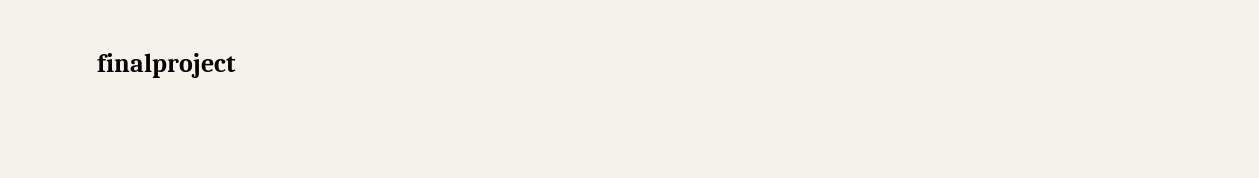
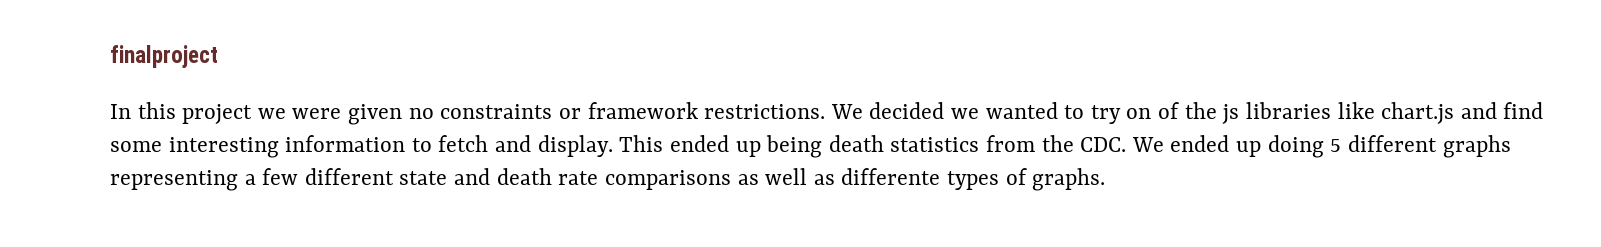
+ In this project we were given no constraints or framework restrictions. We decided we wanted to try on of the js libraries like chart.js and find some interesting information to fetch and display. This ended up being death statistics from the CDC. We ended up doing 5 different graphs representing a few different state and death rate comparisons as well as differente types of graphs.

